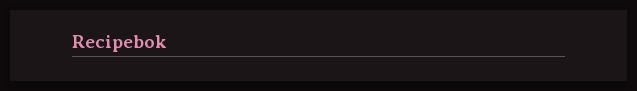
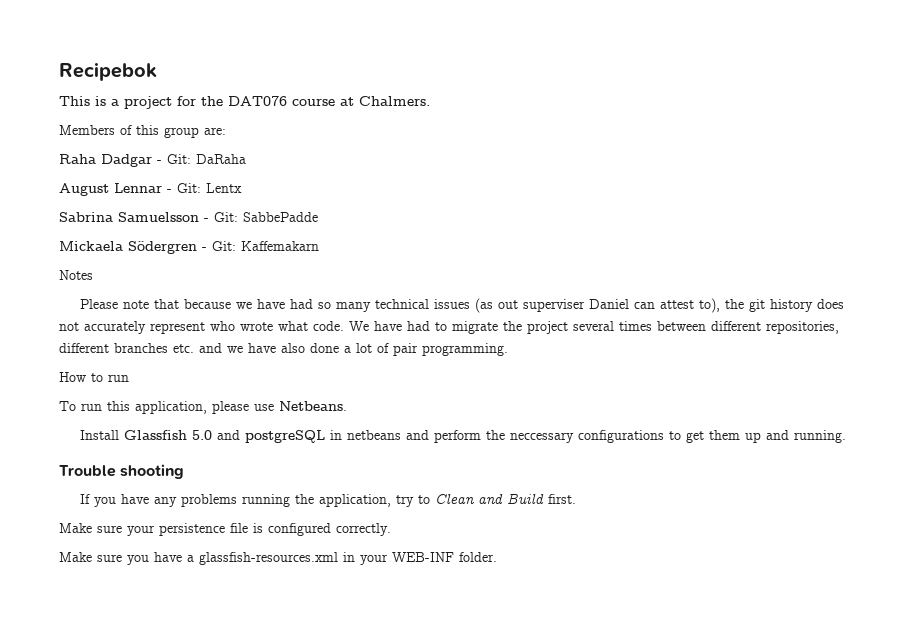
+ This is a project for the DAT076 course at Chalmers.
+ Members of this group are:
+ Raha Dadgar - Git: DaRaha
+ August Lennar - Git: Lentx
+ Sabrina Samuelsson - Git: SabbePadde
+ Mickaela Södergren - Git: Kaffemakarn
+ Notes
+ Please note that because we have had so many technical issues (as out superviser Daniel can attest to), the git history does not accurately represent who wrote what code. We have had to migrate the project several times between different repositories, different branches etc. and we have also done a lot of pair programming.
+ How to run
+ To run this application, please use Netbeans.
+ Install Glassfish 5.0 and postgreSQL in netbeans and perform the neccessary configurations to get them up and running.
+ Trouble shooting
+ If you have any problems running the application, try to Clean and Build first.
+ Make sure your persistence file is configured correctly.
+ Make sure you have a glassfish-resources.xml in your WEB-INF folder.

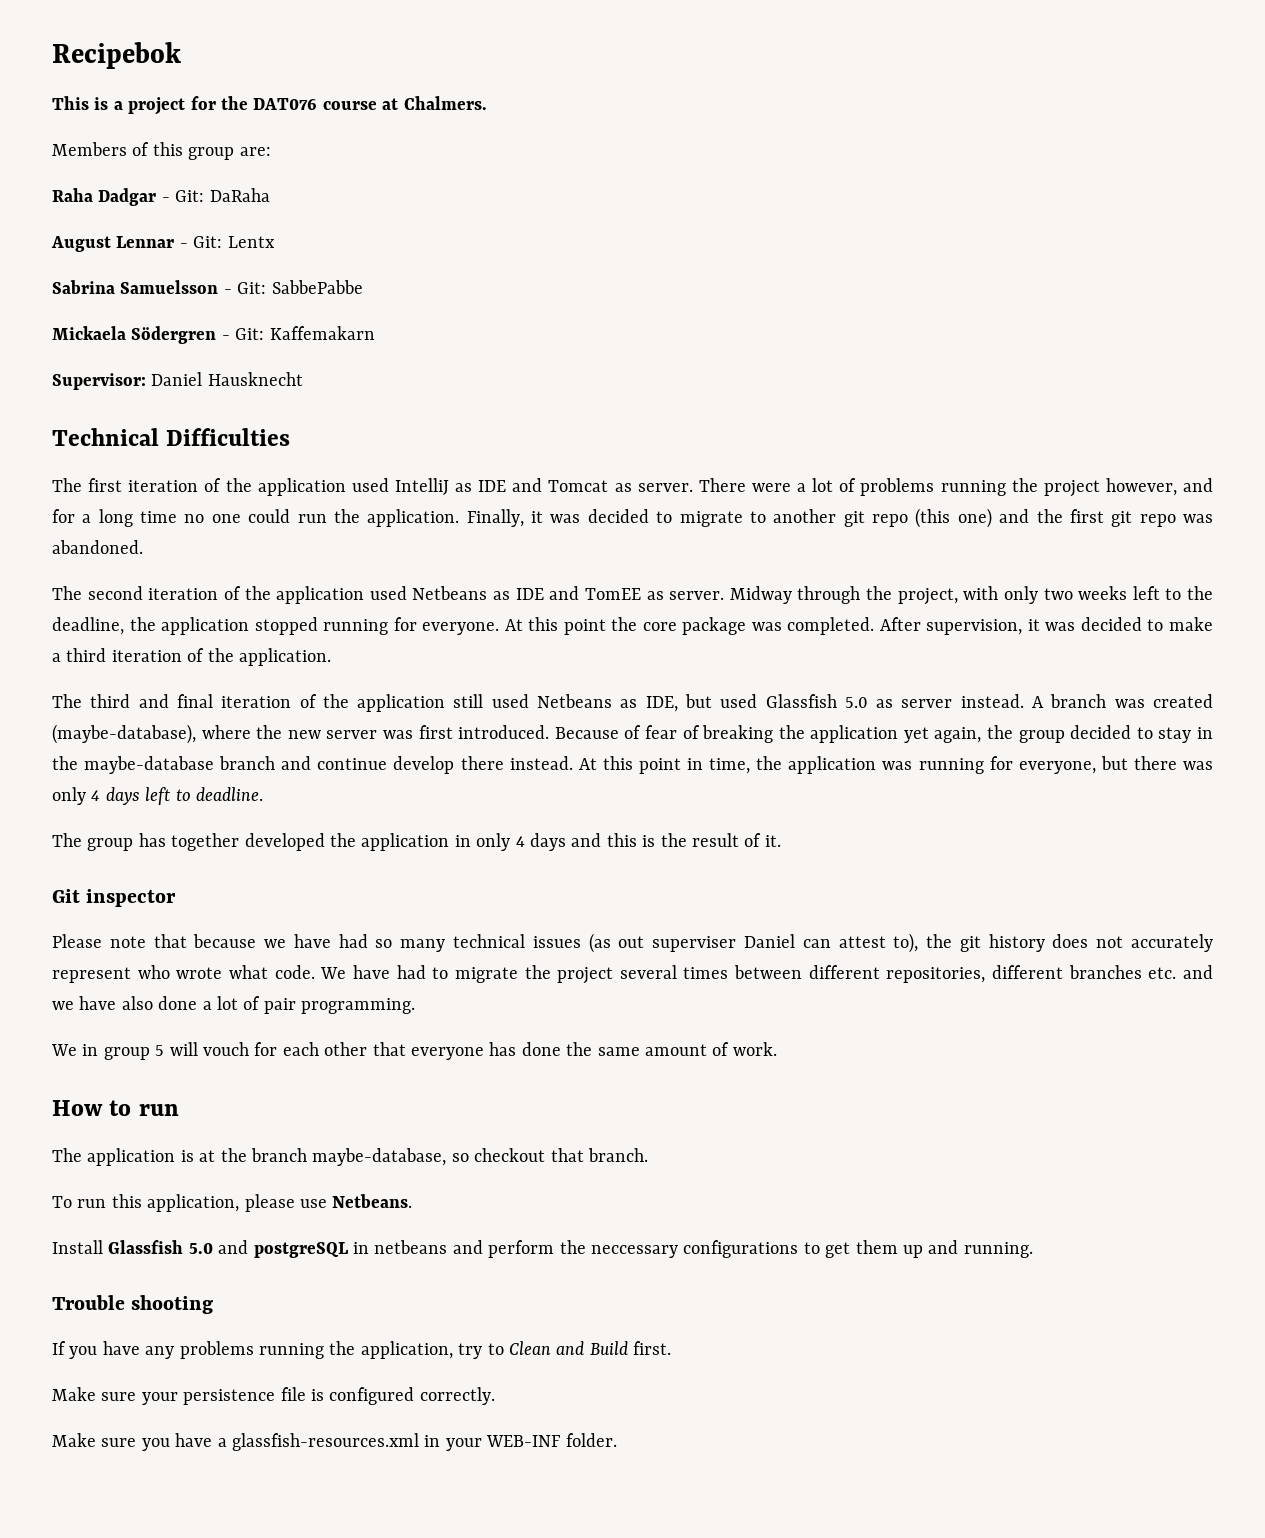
- Sabrina Samuelsson - Git: SabbePadde
+ Sabrina Samuelsson - Git: SabbePabbe
- Notes
+ Supervisor: Daniel Hausknecht
+ Technical Difficulties
+ The first iteration of the application used IntelliJ as IDE and Tomcat as server. There were a lot of problems running the project however, and for a long time no one could run the application. Finally, it was decided to migrate to another git repo (this one) and the first git repo was abandoned.
+ The second iteration of the application used Netbeans as IDE and TomEE as server. Midway through the project, with only two weeks left to the deadline, the application stopped running for everyone. At this point the core package was completed. After supervision, it was decided to make a third iteration of the application.
+ The third and final iteration of the application still used Netbeans as IDE, but used Glassfish 5.0 as server instead. A branch was created (maybe-database), where the new server was first introduced. Because of fear of breaking the application yet again, the group decided to stay in the maybe-database branch and continue develop there instead. At this point in time, the application was running for everyone, but there was only 4 days left to deadline.
+ The group has together developed the application in only 4 days and this is the result of it.
+ Git inspector
+ We in group 5 will vouch for each other that everyone has done the same amount of work.
  How to run
+ The application is at the branch maybe-database, so checkout that branch.

